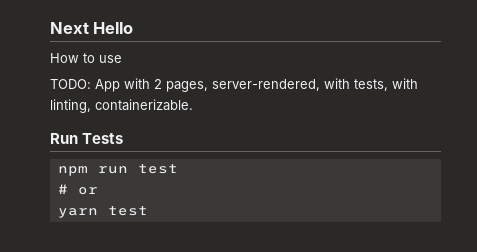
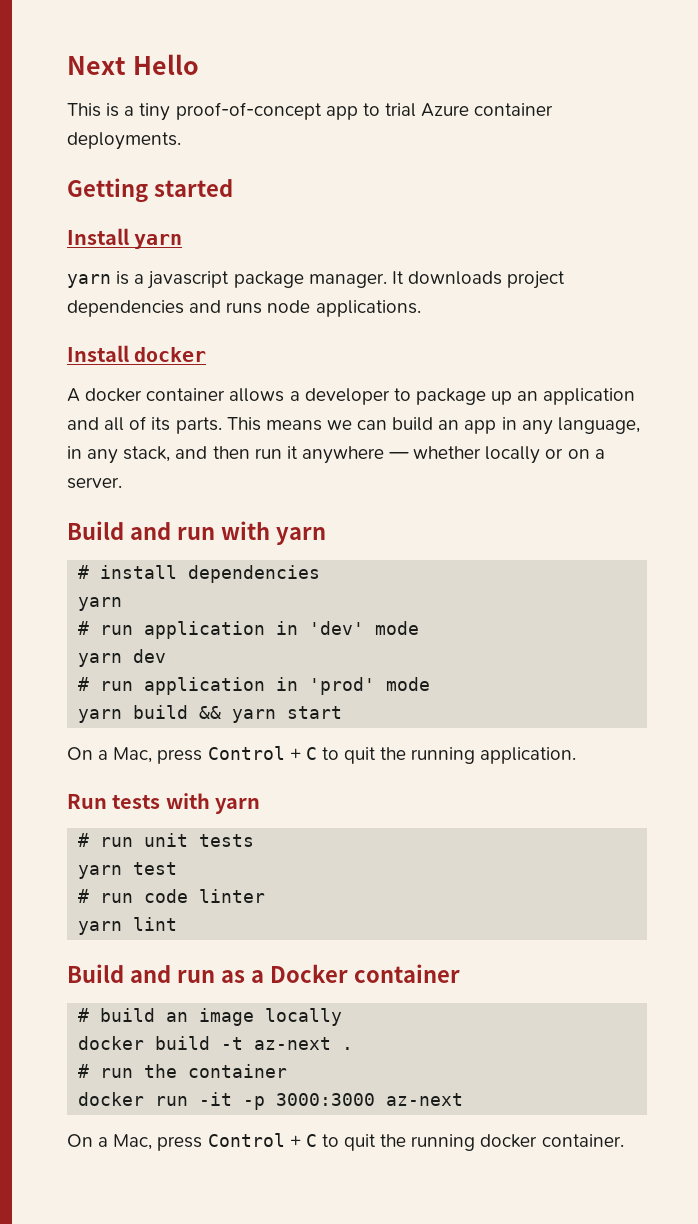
- How to use
- TODO: App with 2 pages, server-rendered, with tests, with linting, containerizable.
- Run Tests
- npm run test
- # or
+ This is a tiny proof-of-concept app to trial Azure container deployments.
+ Getting started
+ Install yarn
+ yarn is a javascript package manager. It downloads project dependencies and runs node applications.
+ Install docker
+ A docker container allows a developer to package up an application and all of its parts. This means we can build an app in any language, in any stack, and then run it anywhere — whether locally or on a server.
+ Build and run with yarn
+ # install dependencies
+ yarn
+ # run application in 'dev' mode
+ yarn dev
+ # run application in 'prod' mode
+ yarn build && yarn start
+ On a Mac, press Control + C to quit the running application.
+ Run tests with yarn
+ # run unit tests
  yarn test
+ # run code linter
+ yarn lint
+ Build and run as a Docker container
+ # build an image locally
+ docker build -t az-next .
+ # run the container
+ docker run -it -p 3000:3000 az-next
+ On a Mac, press Control + C to quit the running docker container.

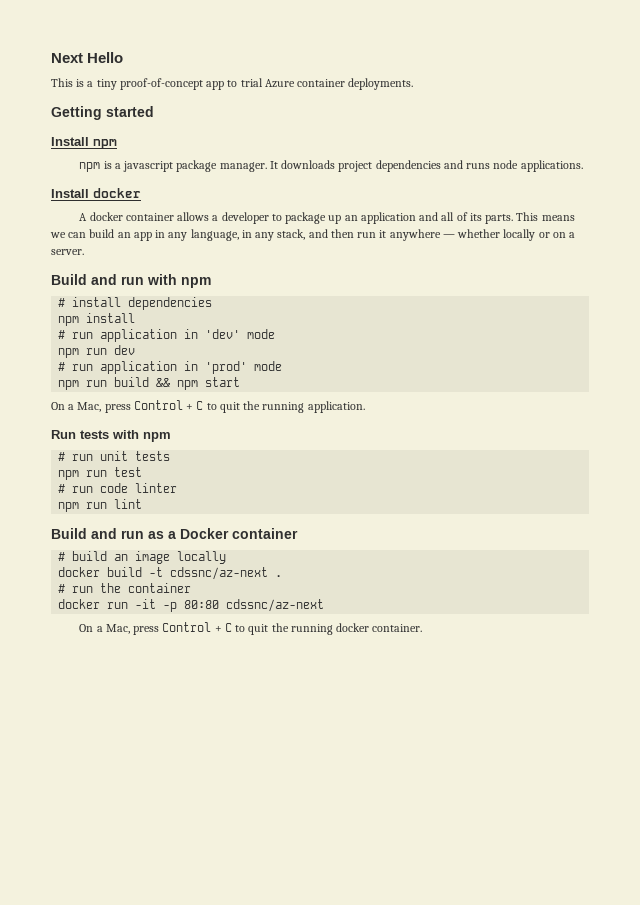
- Install yarn
- yarn is a javascript package manager.
+ Install npm
+ npm is a javascript package manager.
- Build and run with yarn
+ Build and run with npm
  # install dependencies
- yarn
+ npm install
- yarn dev
+ npm run dev
- yarn build && yarn start
+ npm run build && npm start
- Run tests with yarn
+ Run tests with npm
- yarn test
+ npm run test
- yarn lint
+ npm run lint
- docker build -t az-next .
+ docker build -t cdssnc/az-next .
- docker run -it -p 3000:3000 az-next
+ docker run -it -p 80:80 cdssnc/az-next

